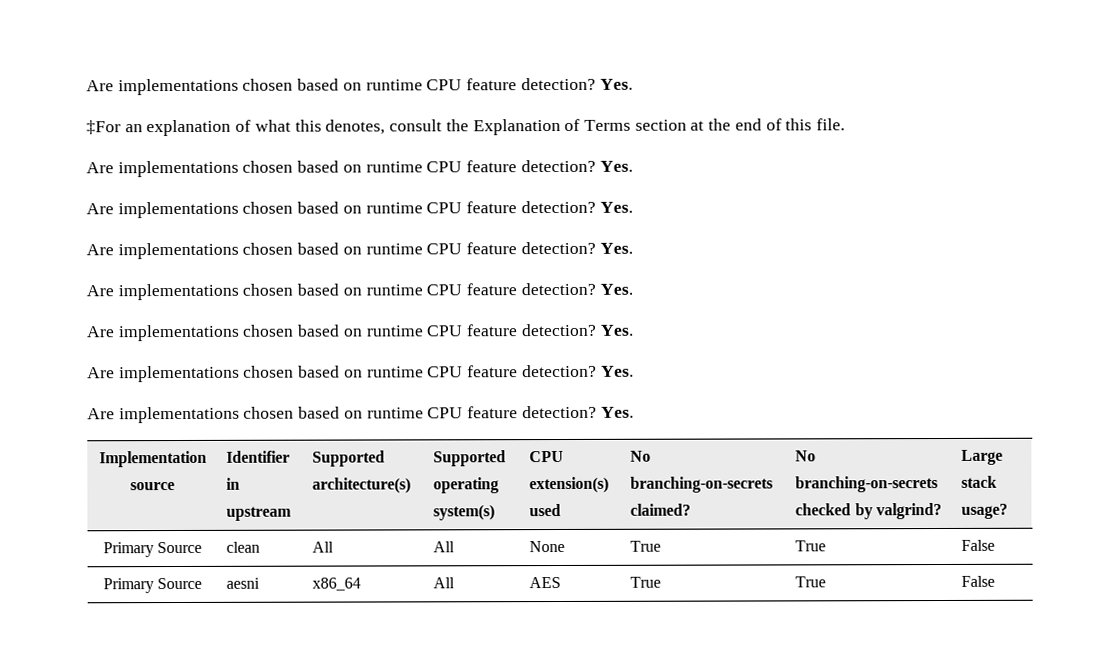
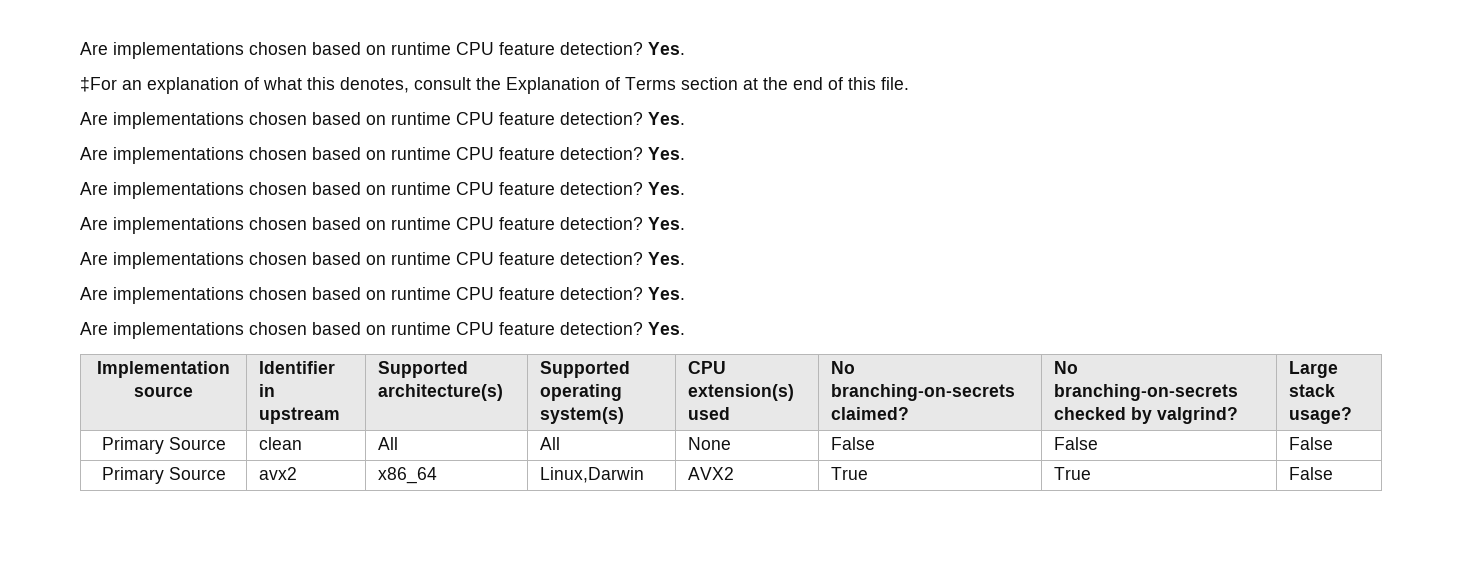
- Primary Source | clean | All | All | None | True | True | False
+ Primary Source | clean | All | All | None | False | False | False
- Primary Source | aesni | x86_64 | All | AES | True | True | False
+ Primary Source | avx2 | x86_64 | Linux,Darwin | AVX2 | True | True | False

